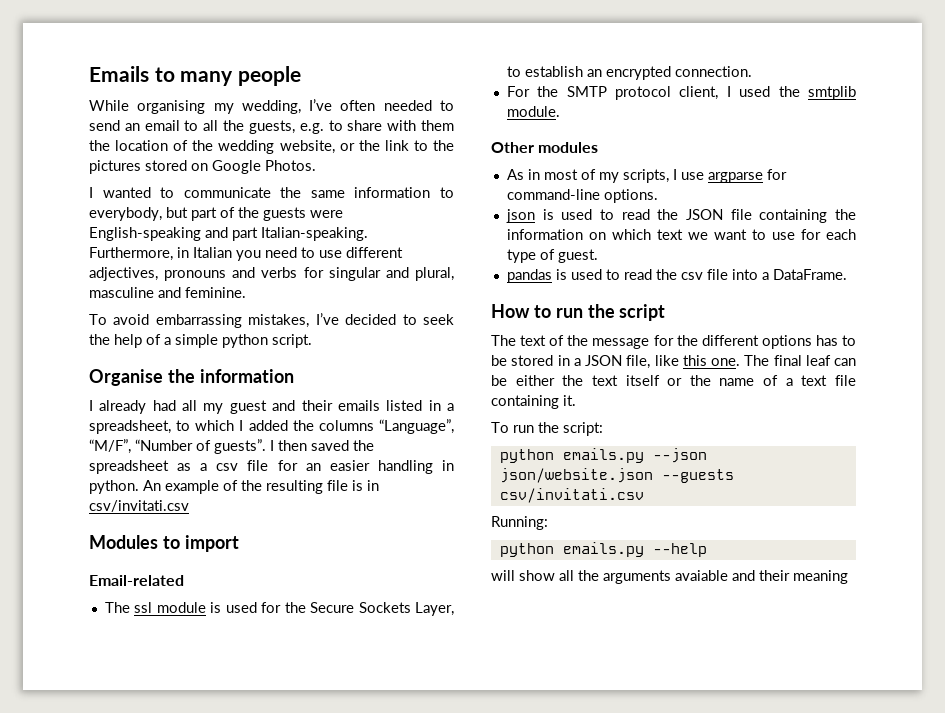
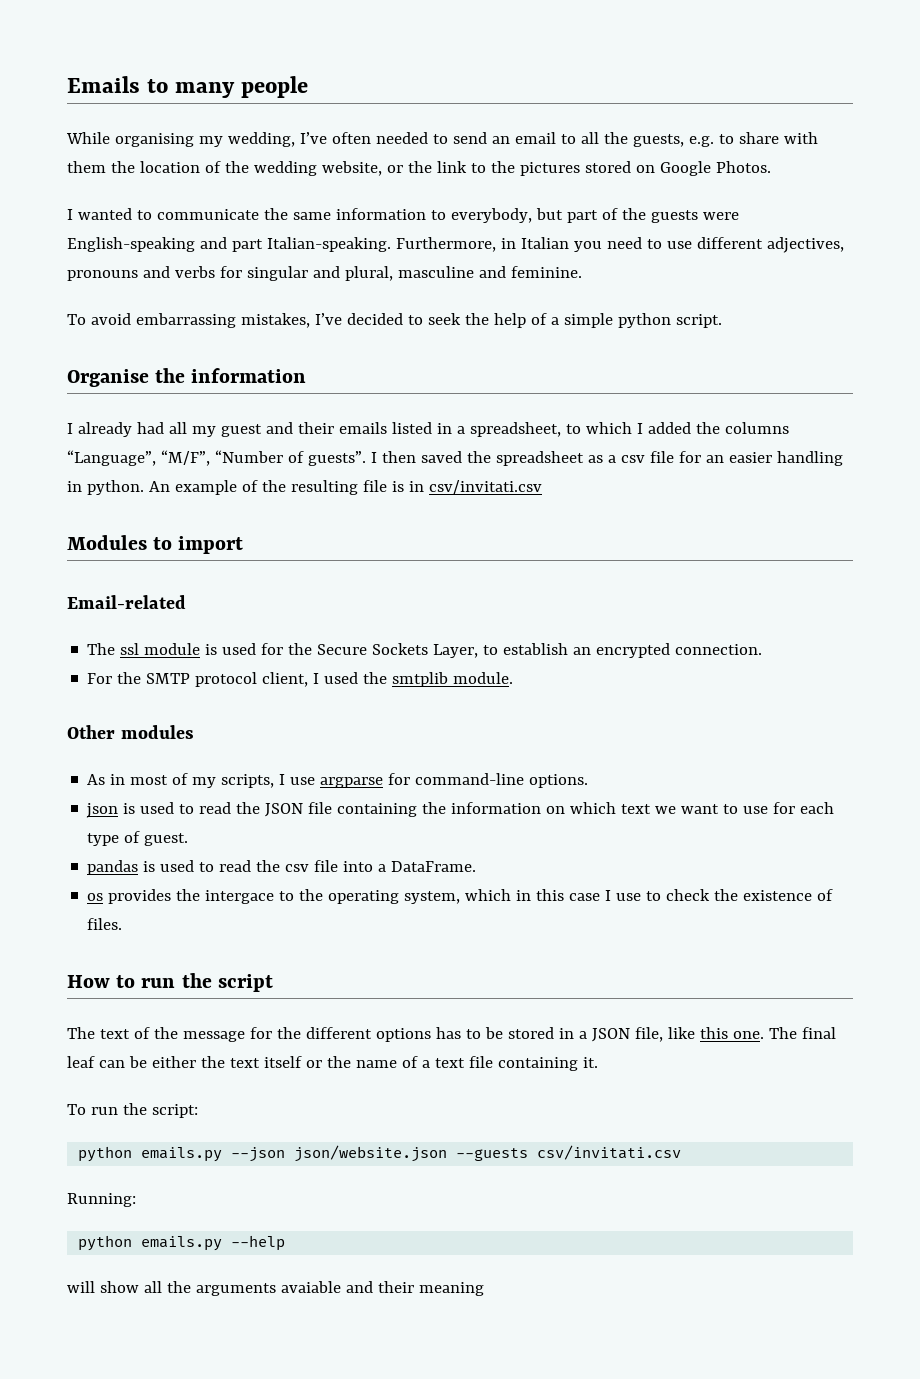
+ os provides the intergace to the operating system, which in this case I use to check the existence of files.

